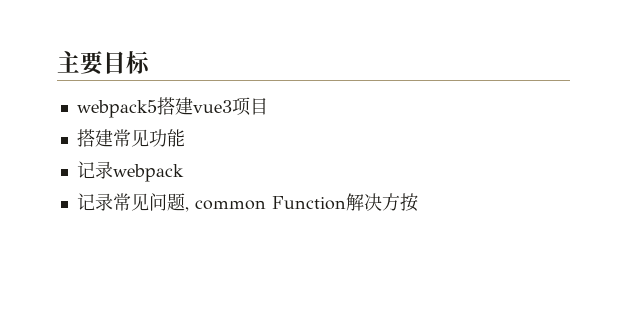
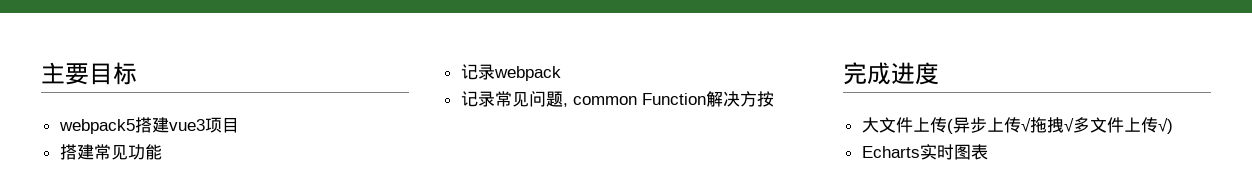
+ 完成进度
+ 大文件上传(异步上传√拖拽√多文件上传√)
+ Echarts实时图表

